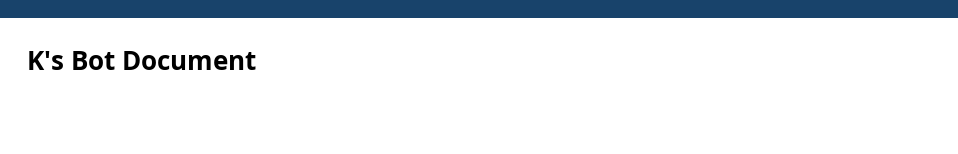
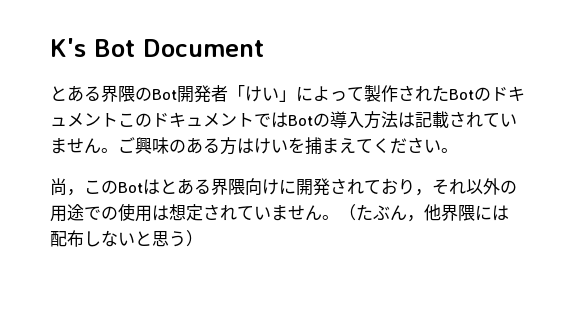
+ とある界隈のBot開発者「けい」によって製作されたBotのドキュメントこのドキュメントではBotの導入方法は記載されていません。ご興味のある方はけいを捕まえてください。
+ 尚，このBotはとある界隈向けに開発されており，それ以外の用途での使用は想定されていません。（たぶん，他界隈には配布しないと思う）

